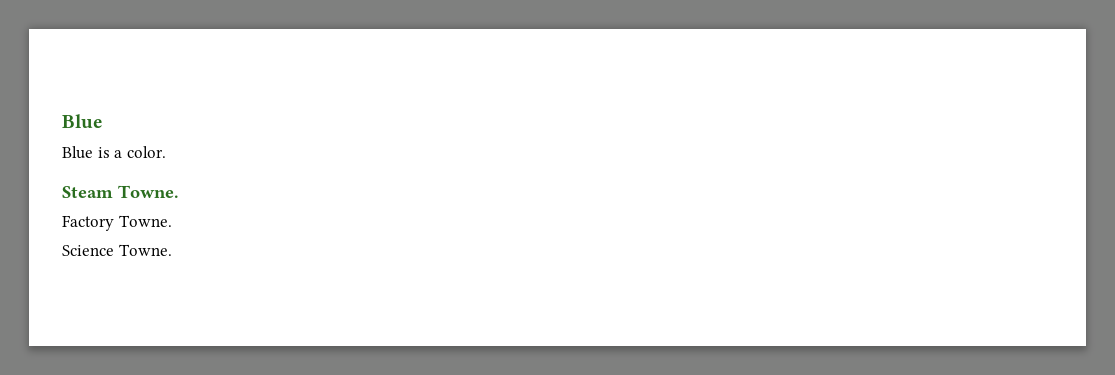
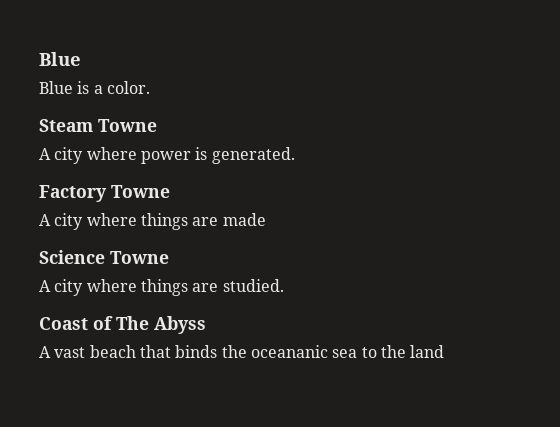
- Steam Towne.
- Factory Towne.
- Science Towne.
+ Steam Towne
+ A city where power is generated.
+ Factory Towne
+ A city where things are made
+ Science Towne
+ A city where things are studied.
+ Coast of The Abyss
+ A vast beach that binds the oceananic sea to the land

